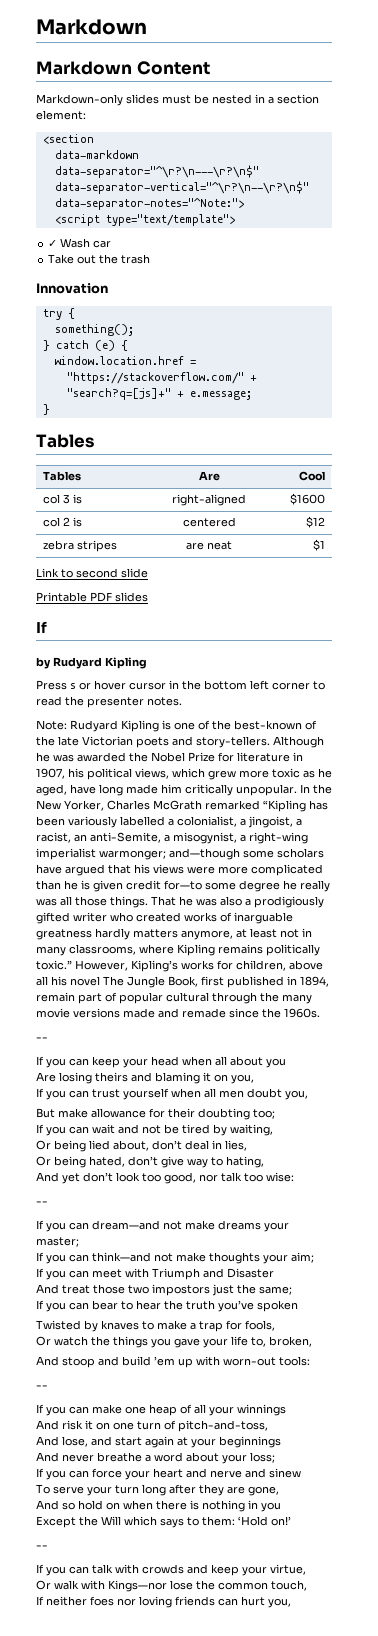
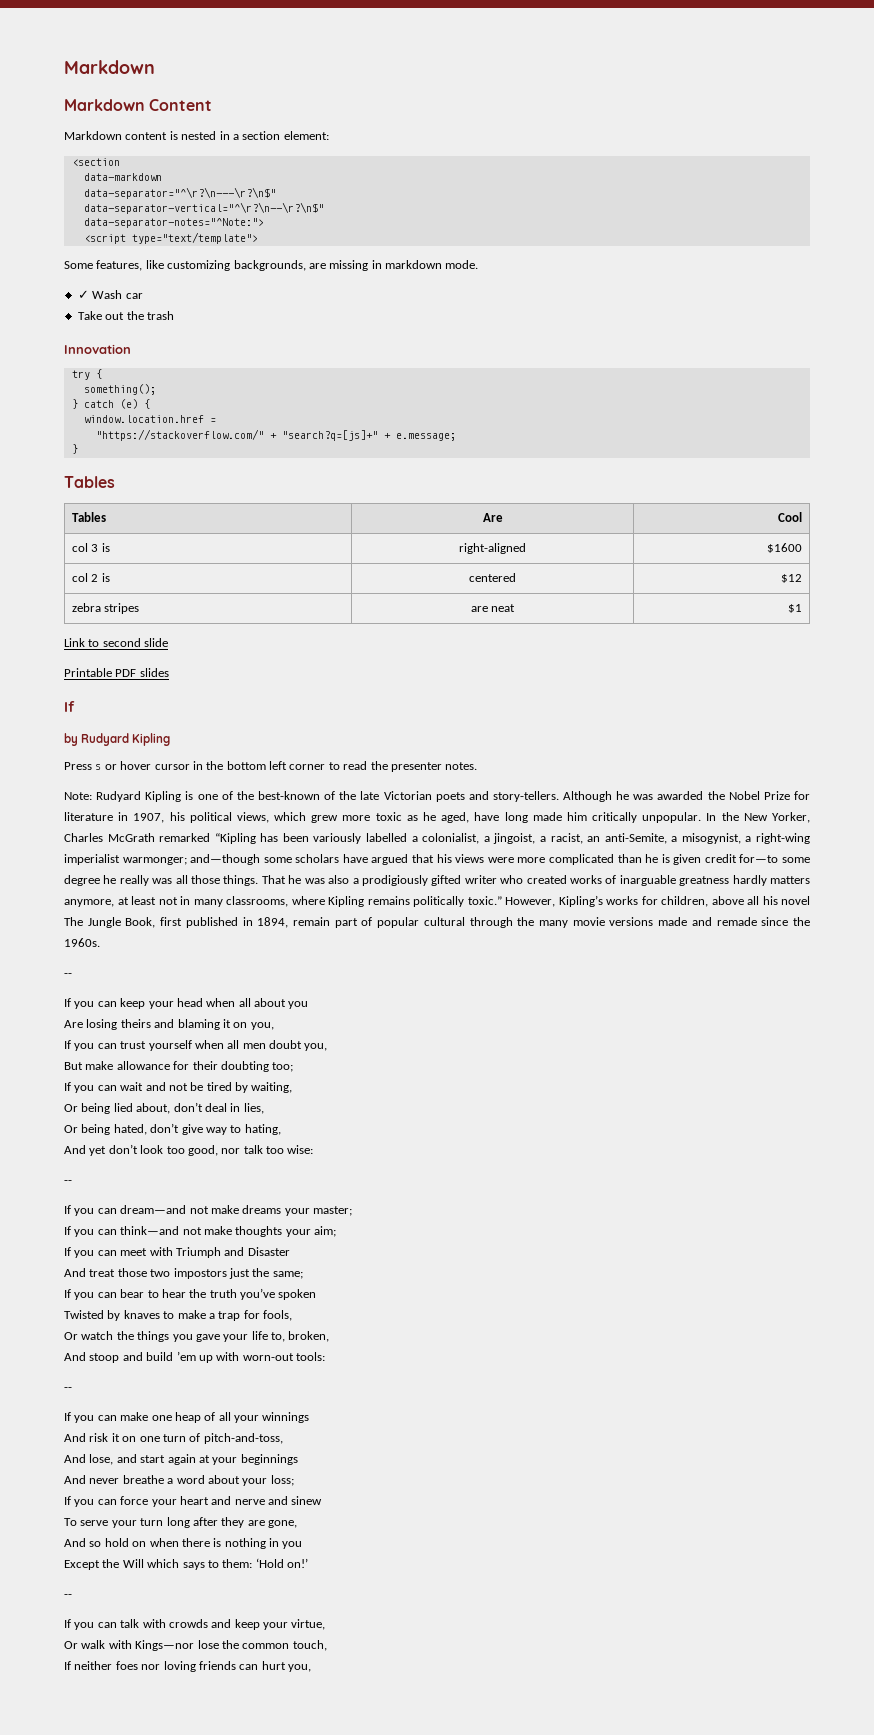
- Markdown-only slides must be nested in a section element:
+ Markdown content is nested in a section element:
+ Some features, like customizing backgrounds, are missing in markdown mode.

